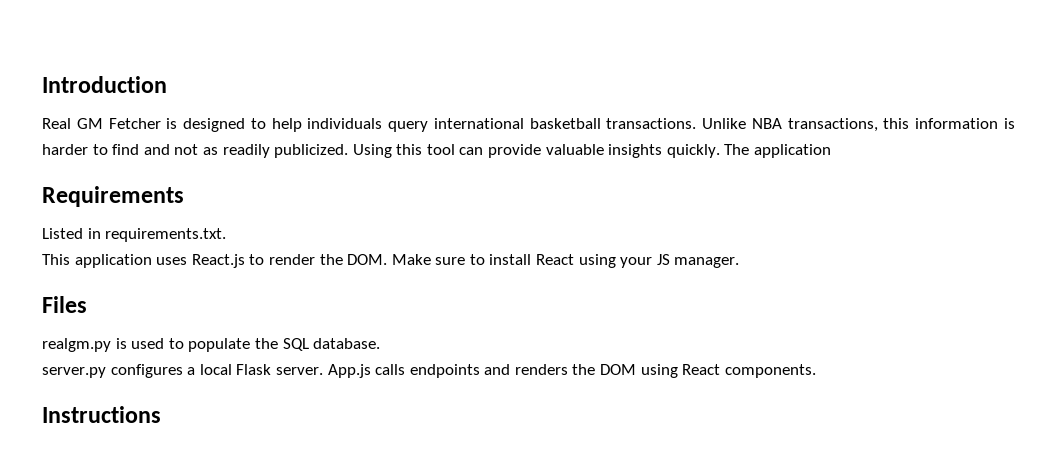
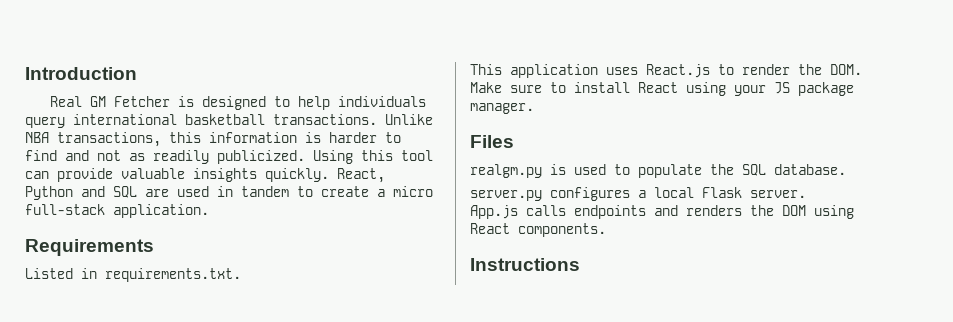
- The application
+ React, Python and SQL are used in tandem to create a micro full-stack application.
- This application uses React.js to render the DOM. Make sure to install React using your JS manager.
+ This application uses React.js to render the DOM. Make sure to install React using your JS package manager.
- server.py configures a local Flask server. App.js calls endpoints and renders the DOM using React components.
+ server.py configures a local Flask server.
+ App.js calls endpoints and renders the DOM using React components.

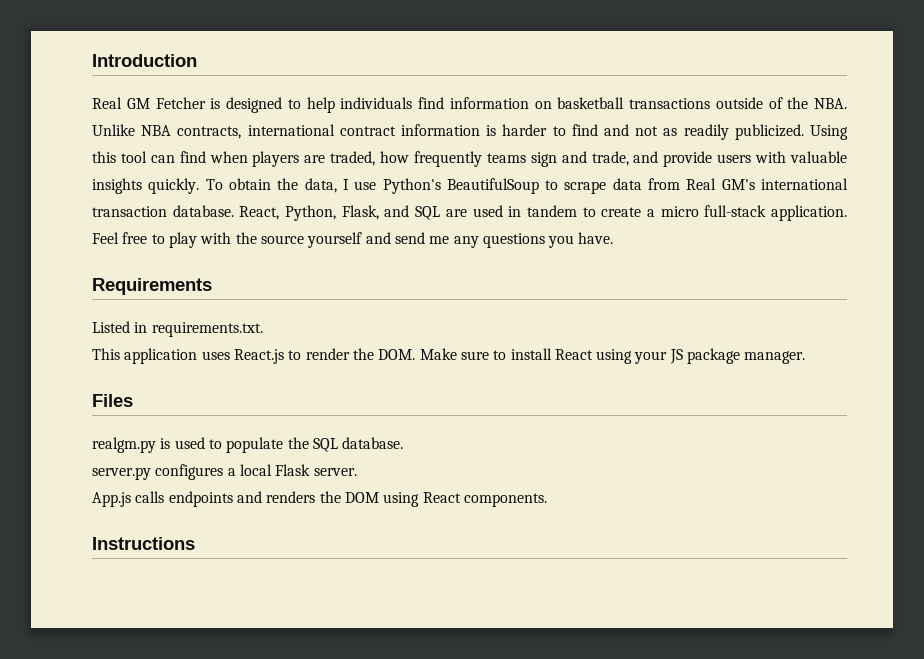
- Real GM Fetcher is designed to help individuals query international basketball transactions. Unlike NBA transactions, this information is harder to find and not as readily publicized.
+ Real GM Fetcher is designed to help individuals find information on basketball transactions outside of the NBA. Unlike NBA contracts, international contract information is harder to find and not as readily publicized.
- Using this tool can provide valuable insights quickly. React, Python and SQL are used in tandem to create a micro full-stack application.
+ Using this tool can find when players are traded, how frequently teams sign and trade, and provide users with valuable insights quickly. To obtain the data, I use Python's BeautifulSoup to scrape data from Real GM's international transaction database. React, Python, Flask, and SQL are used in tandem to create a micro full-stack application. Feel free to play with the source yourself and send me any questions you have.

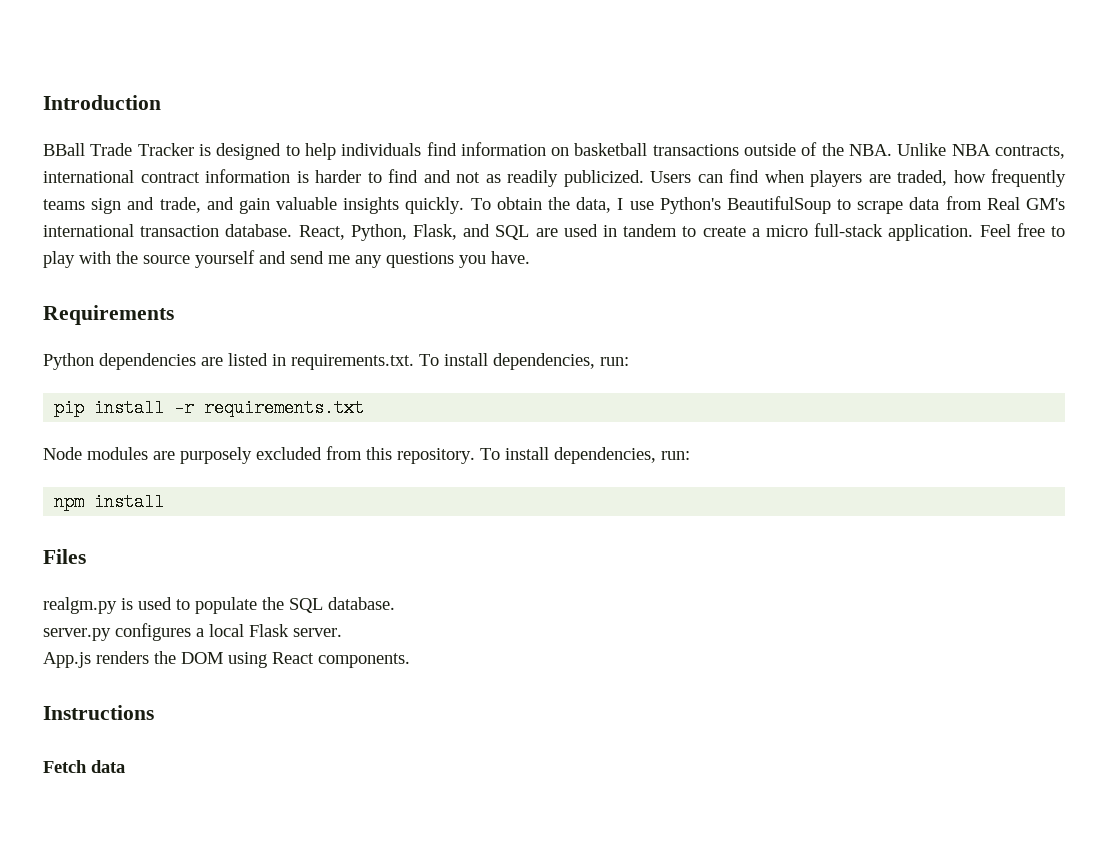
- Real GM Fetcher is designed to help individuals find information on basketball transactions outside of the NBA. Unlike NBA contracts, international contract information is harder to find and not as readily publicized.
+ BBall Trade Tracker is designed to help individuals find information on basketball transactions outside of the NBA. Unlike NBA contracts, international contract information is harder to find and not as readily publicized.
- Using this tool can find when players are traded, how frequently teams sign and trade, and provide users with valuable insights quickly.
+ Users can find when players are traded, how frequently teams sign and trade, and gain valuable insights quickly.
- Listed in requirements.txt.
- This application uses React.js to render the DOM. Make sure to install React using your JS package manager.
+ Python dependencies are listed in requirements.txt. To install dependencies, run:
+ pip install -r requirements.txt
+ Node modules are purposely excluded from this repository. To install dependencies, run:
+ npm install
- App.js calls endpoints and renders the DOM using React components.
+ App.js renders the DOM using React components.
+ Fetch data

